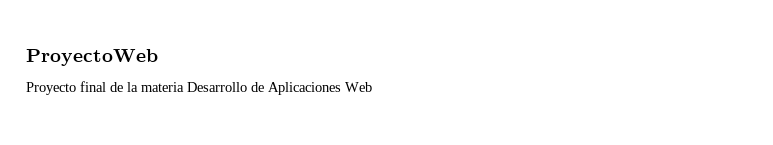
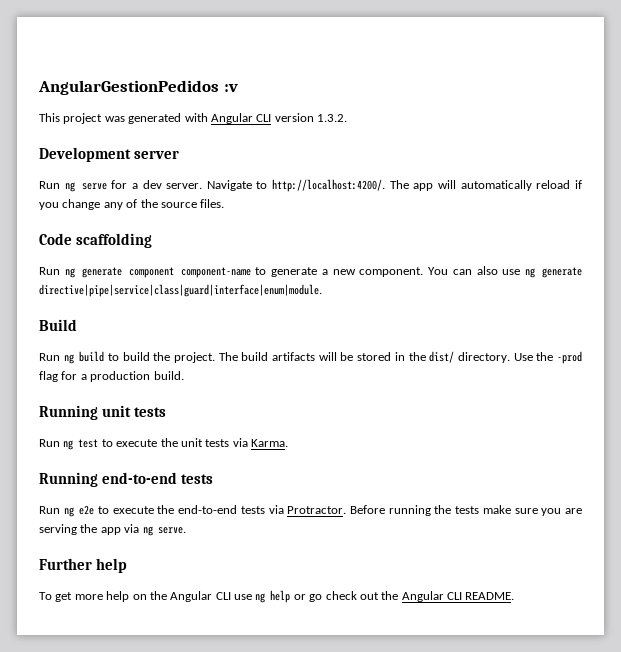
- ProyectoWeb
- Proyecto final de la materia Desarrollo de Aplicaciones Web
+ AngularGestionPedidos :v
+ This project was generated with Angular CLI version 1.3.2.
+ Development server
+ Run ng serve for a dev server. Navigate to http://localhost:4200/. The app will automatically reload if you change any of the source files.
+ Code scaffolding
+ Run ng generate component component-name to generate a new component. You can also use ng generate directive|pipe|service|class|guard|interface|enum|module.
+ Build
+ Run ng build to build the project. The build artifacts will be stored in the dist/ directory. Use the -prod flag for a production build.
+ Running unit tests
+ Run ng test to execute the unit tests via Karma.
+ Running end-to-end tests
+ Run ng e2e to execute the end-to-end tests via Protractor. Before running the tests make sure you are serving the app via ng serve.
+ Further help
+ To get more help on the Angular CLI use ng help or go check out the Angular CLI README.

